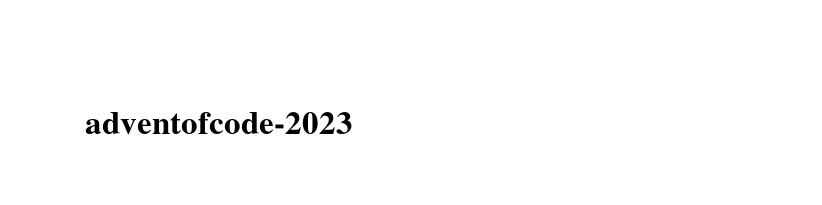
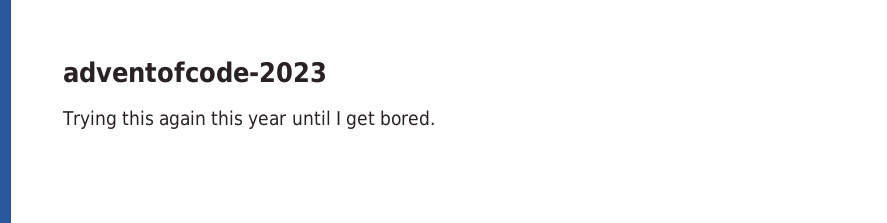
+ Trying this again this year until I get bored.

